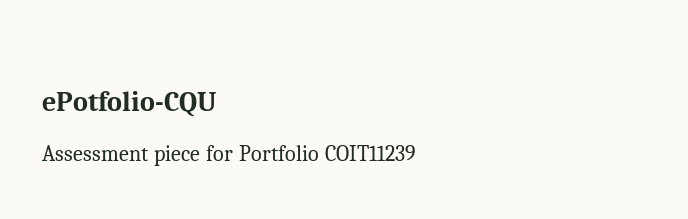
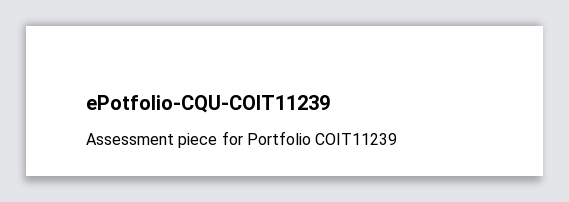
- ePotfolio-CQU
+ ePotfolio-CQU-COIT11239

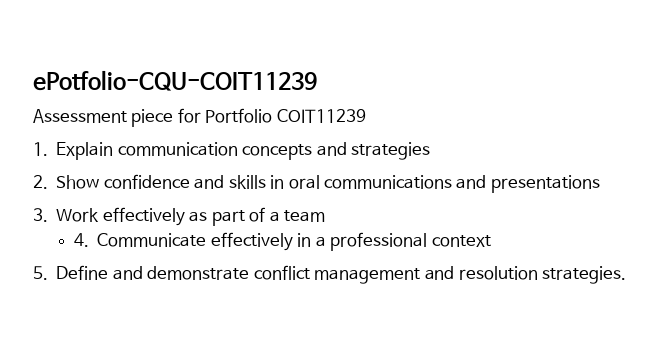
+ 1. Explain communication concepts and strategies
+ 2. Show confidence and skills in oral communications and presentations
+ 3. Work effectively as part of a team
+ 4. Communicate effectively in a professional context
+ 5. Define and demonstrate conflict management and resolution strategies.

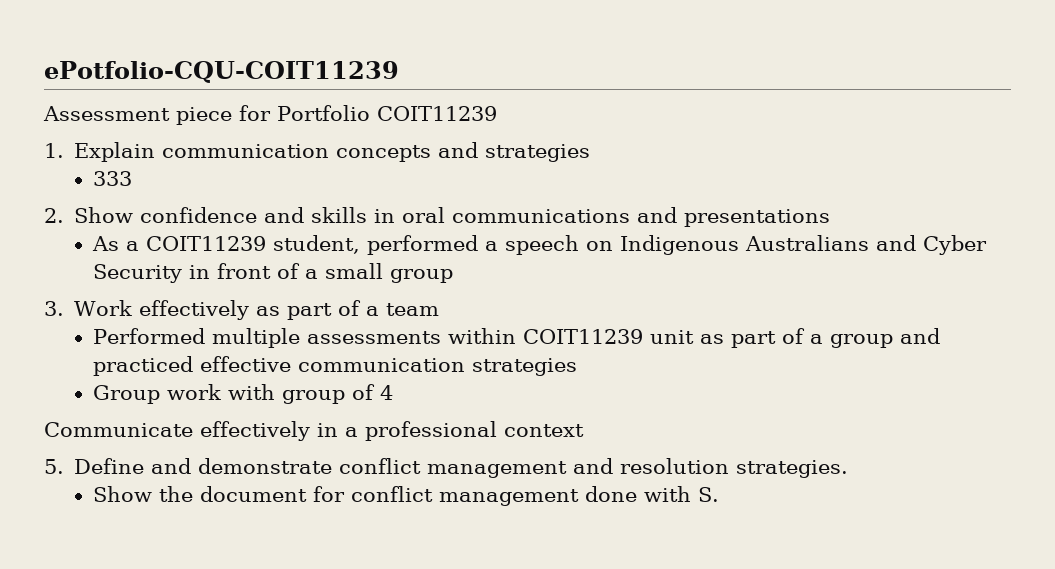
+ 333
+ As a COIT11239 student, performed a speech on Indigenous Australians and Cyber Security in front of a small group
- 4. Communicate effectively in a professional context
+ Performed multiple assessments within COIT11239 unit as part of a group and practiced effective communication strategies
+ Group work with group of 4
+ Communicate effectively in a professional context
+ Show the document for conflict management done with S.

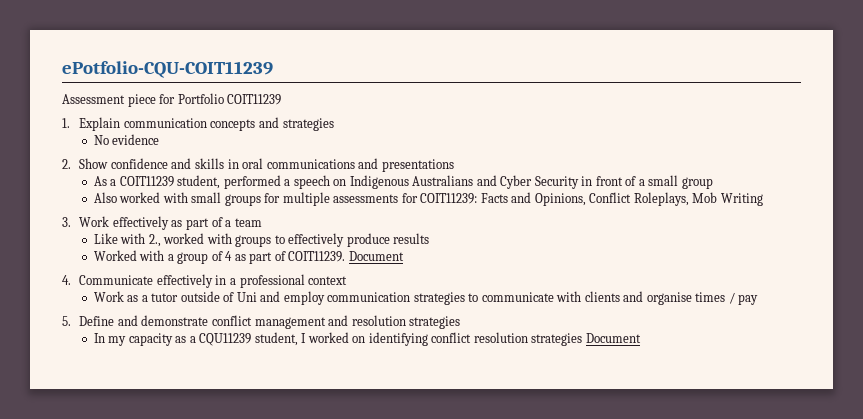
- 333
+ No evidence
+ Also worked with small groups for multiple assessments for COIT11239: Facts and Opinions, Conflict Roleplays, Mob Writing
- Performed multiple assessments within COIT11239 unit as part of a group and practiced effective communication strategies
- Group work with group of 4
- Communicate effectively in a professional context
+ Like with 2., worked with groups to effectively produce results
+ Worked with a group of 4 as part of COIT11239. Document
+ 4. Communicate effectively in a professional context
+ Work as a tutor outside of Uni and employ communication strategies to communicate with clients and organise times / pay
- 5. Define and demonstrate conflict management and resolution strategies.
- Show the document for conflict management done with S.
+ 5. Define and demonstrate conflict management and resolution strategies
+ In my capacity as a CQU11239 student, I worked on identifying conflict resolution strategies Document

